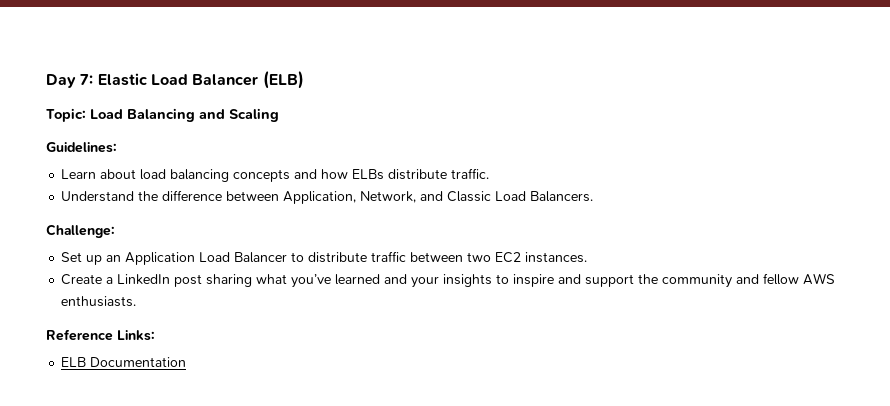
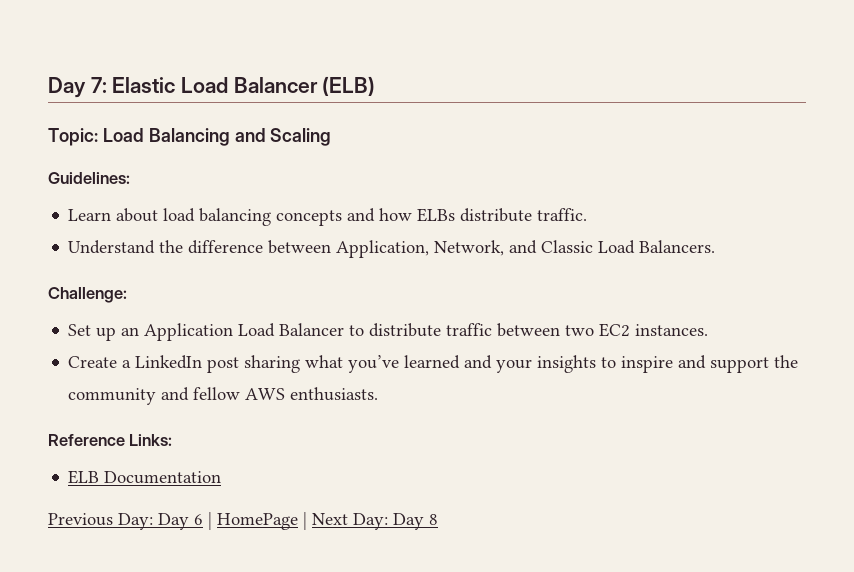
+ Previous Day: Day 6 | HomePage | Next Day: Day 8

